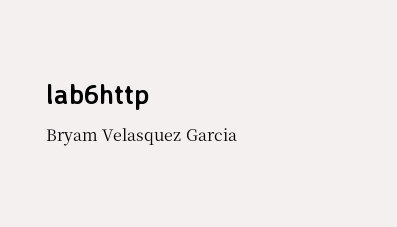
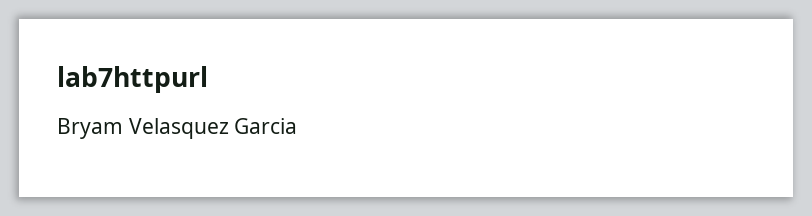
- lab6http
+ lab7httpurl

